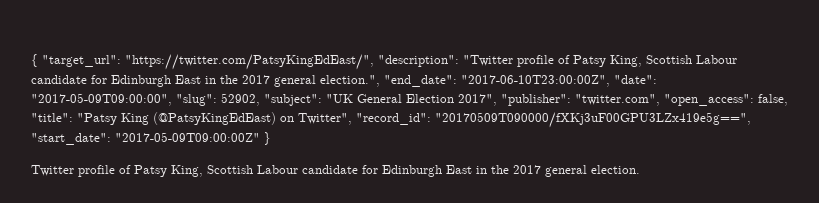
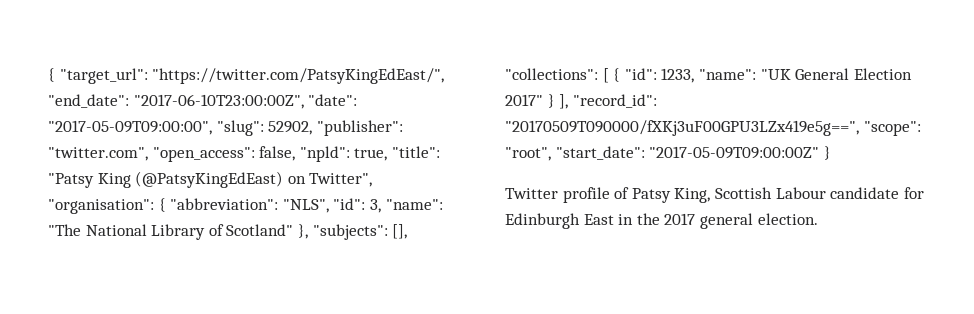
- { "target_url": "https://twitter.com/PatsyKingEdEast/", "description": "Twitter profile of Patsy King, Scottish Labour candidate for Edinburgh East in the 2017 general election.", "end_date": "2017-06-10T23:00:00Z", "date": "2017-05-09T09:00:00", "slug": 52902, "subject": "UK General Election 2017", "publisher": "twitter.com", "open_access": false, "title": "Patsy King (@PatsyKingEdEast) on Twitter", "record_id": "20170509T090000/fXKj3uF00GPU3LZx419e5g==", "start_date": "2017-05-09T09:00:00Z" }
+ { "target_url": "https://twitter.com/PatsyKingEdEast/", "end_date": "2017-06-10T23:00:00Z", "date": "2017-05-09T09:00:00", "slug": 52902, "publisher": "twitter.com", "open_access": false, "npld": true, "title": "Patsy King (@PatsyKingEdEast) on Twitter", "organisation": { "abbreviation": "NLS", "id": 3, "name": "The National Library of Scotland" }, "subjects": [], "collections": [ { "id": 1233, "name": "UK General Election 2017" } ], "record_id": "20170509T090000/fXKj3uF00GPU3LZx419e5g==", "scope": "root", "start_date": "2017-05-09T09:00:00Z" }

